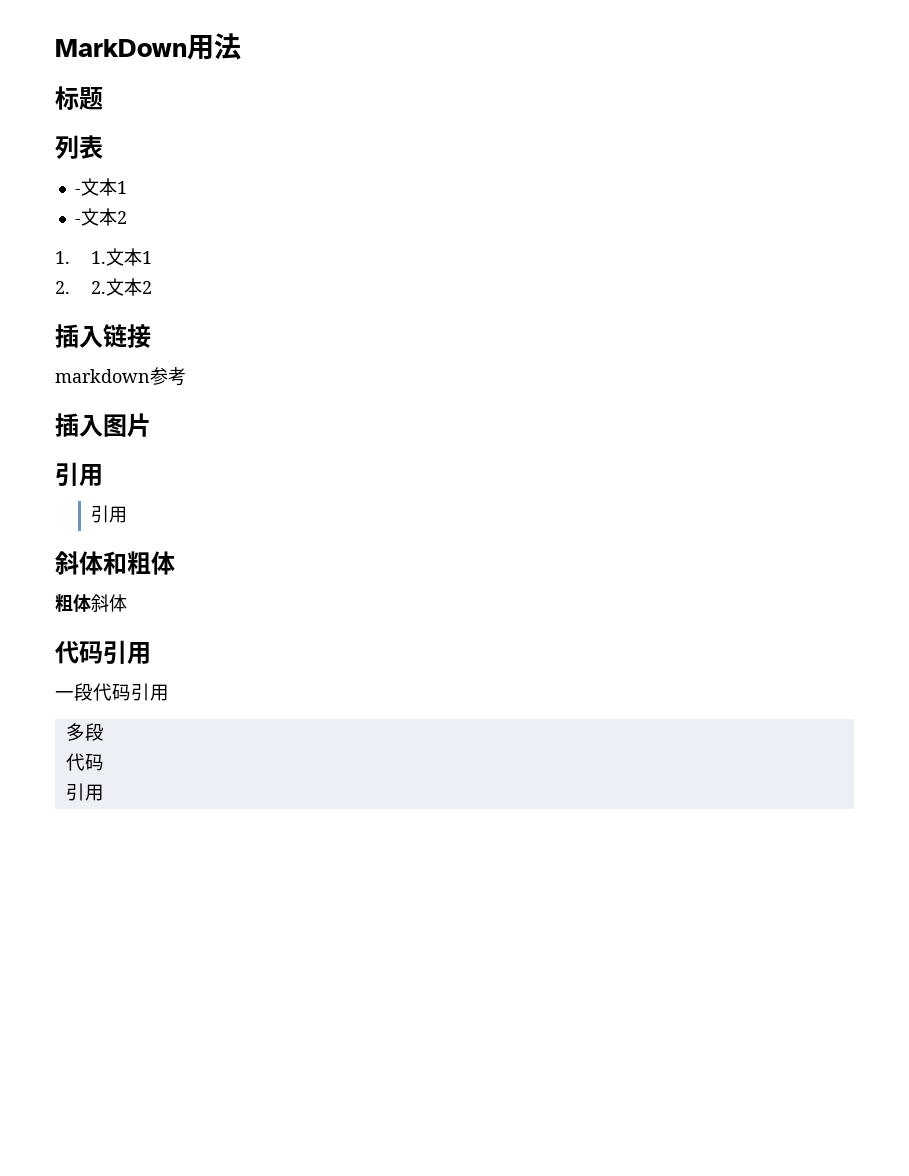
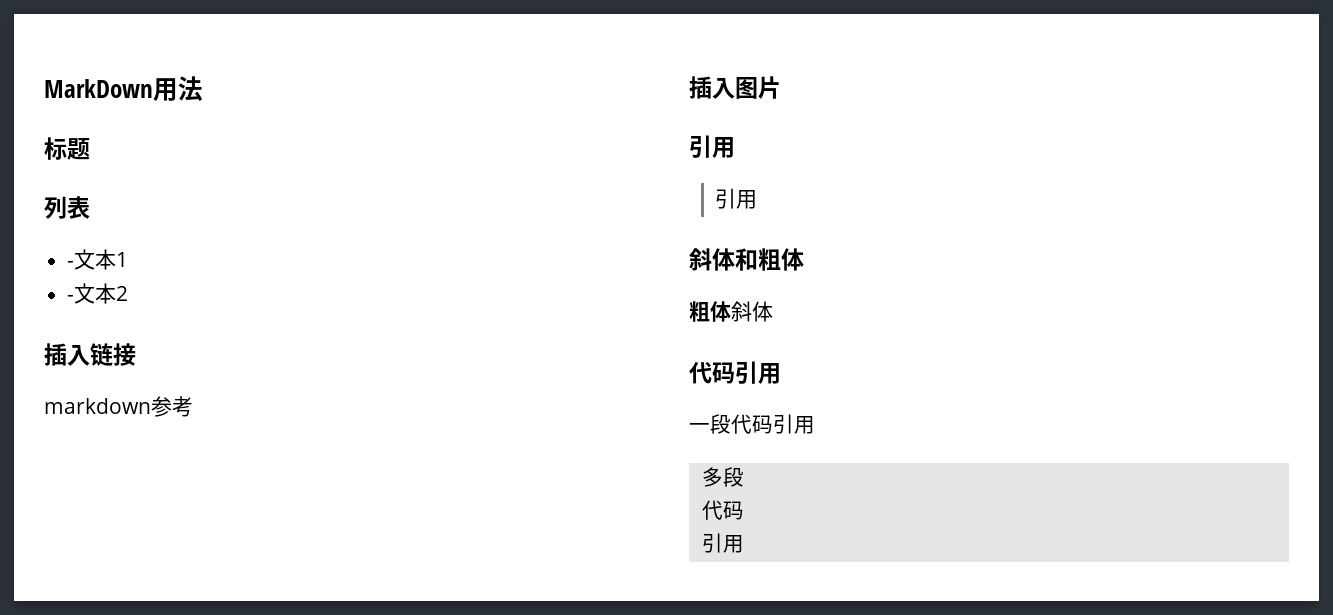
- 1. 1.文本1
- 2. 2.文本2

